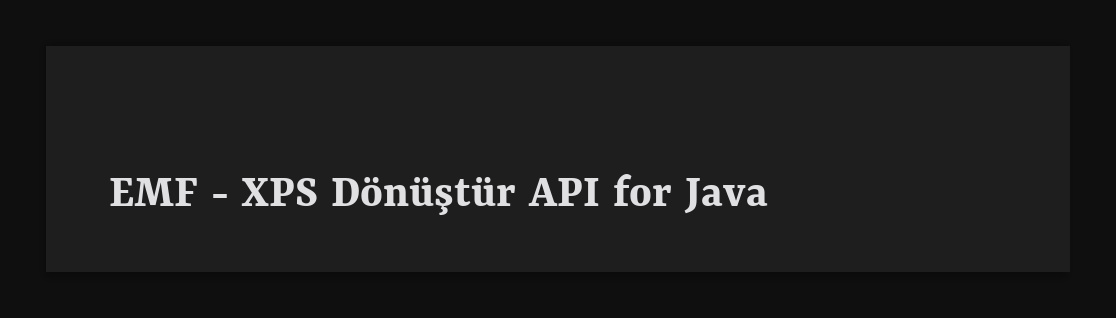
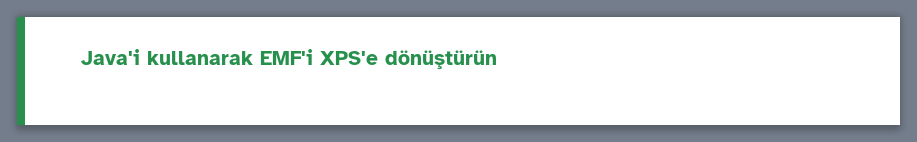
- EMF - XPS Dönüştür API for Java
+ Java'i kullanarak EMF'i XPS'e dönüştürün

